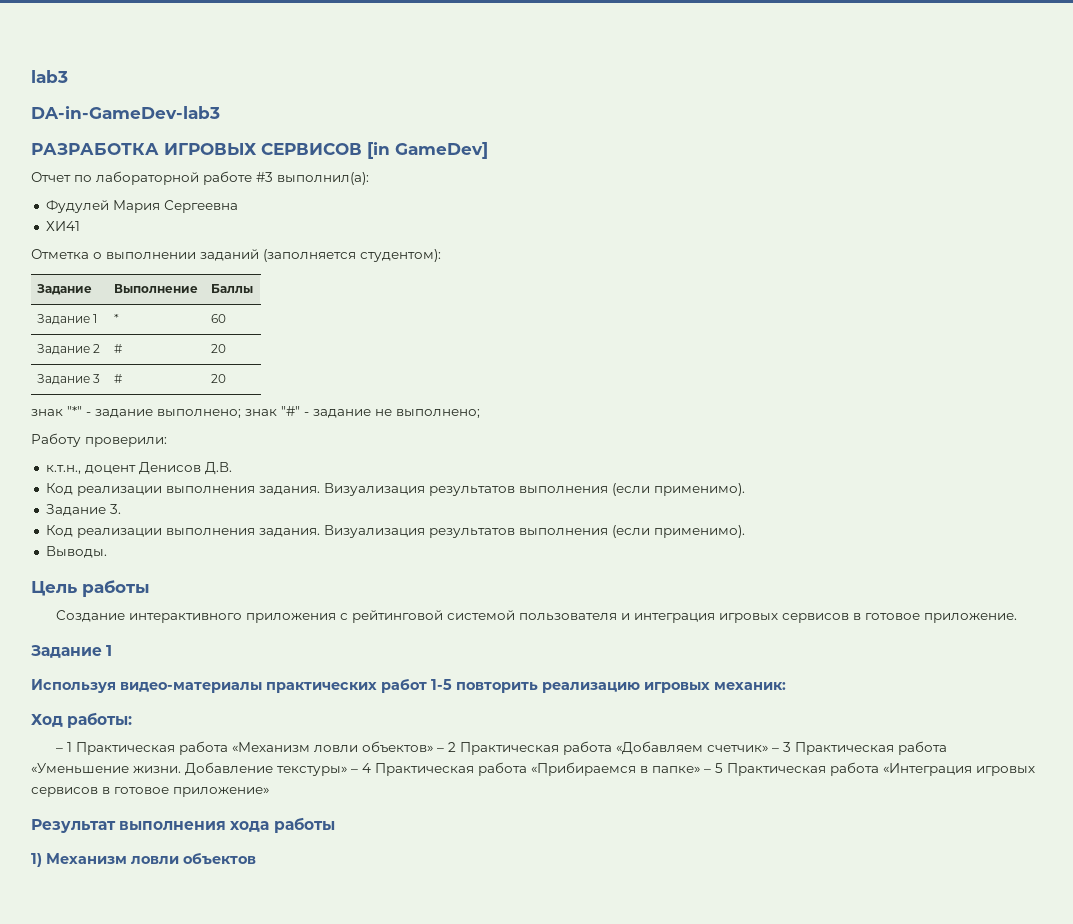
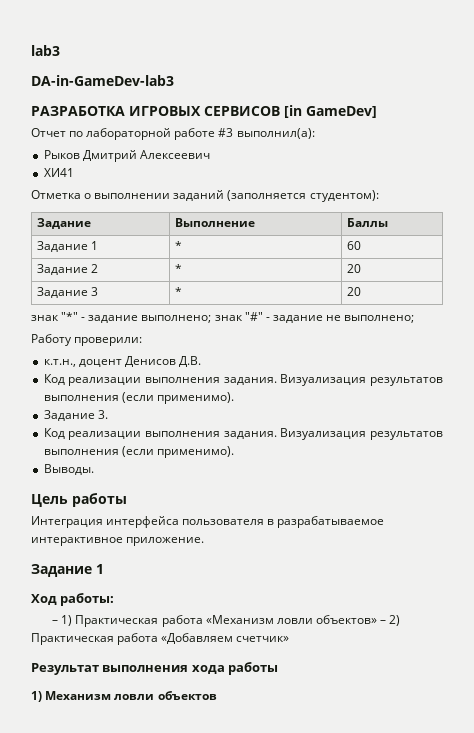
- Фудулей Мария Сергеевна
+ Рыков Дмитрий Алексеевич
- Задание 2 | # | 20
+ Задание 2 | * | 20
- Задание 3 | # | 20
+ Задание 3 | * | 20
- Cоздание интерактивного приложения с рейтинговой системой пользователя и интеграция игровых сервисов в готовое приложение.
+ Интеграция интерфейса пользователя в разрабатываемое интерактивное приложение.
  Задание 1
- Используя видео-материалы практических работ 1-5 повторить реализацию игровых механик:
- – 1 Практическая работа «Механизм ловли объектов» – 2 Практическая работа «Добавляем счетчик» – 3 Практическая работа «Уменьшение жизни. Добавление текстуры» – 4 Практическая работа «Прибираемся в папке» – 5 Практическая работа «Интеграция игровых сервисов в готовое приложение»
+ – 1) Практическая работа «Механизм ловли объектов» – 2) Практическая работа «Добавляем счетчик»

